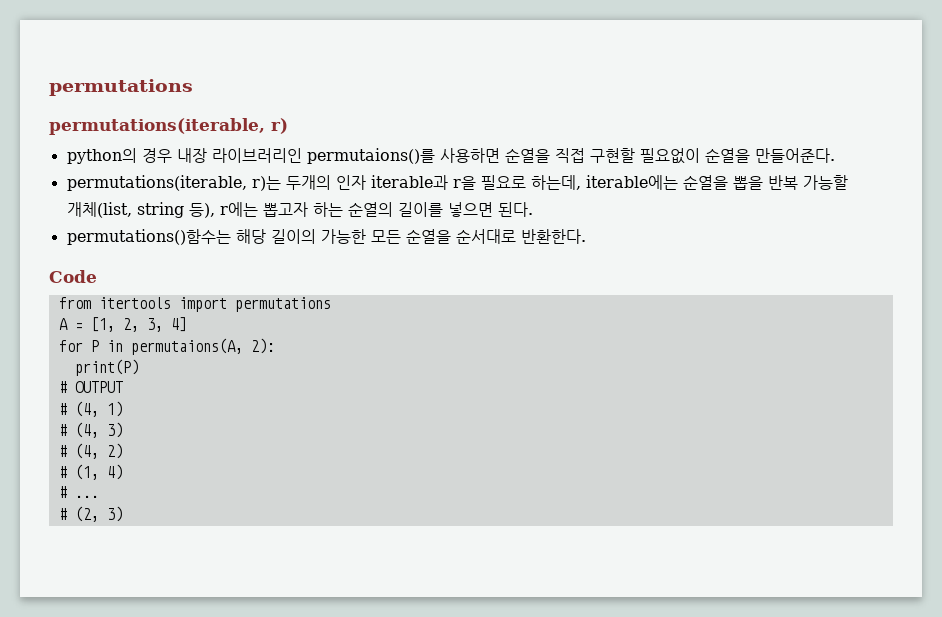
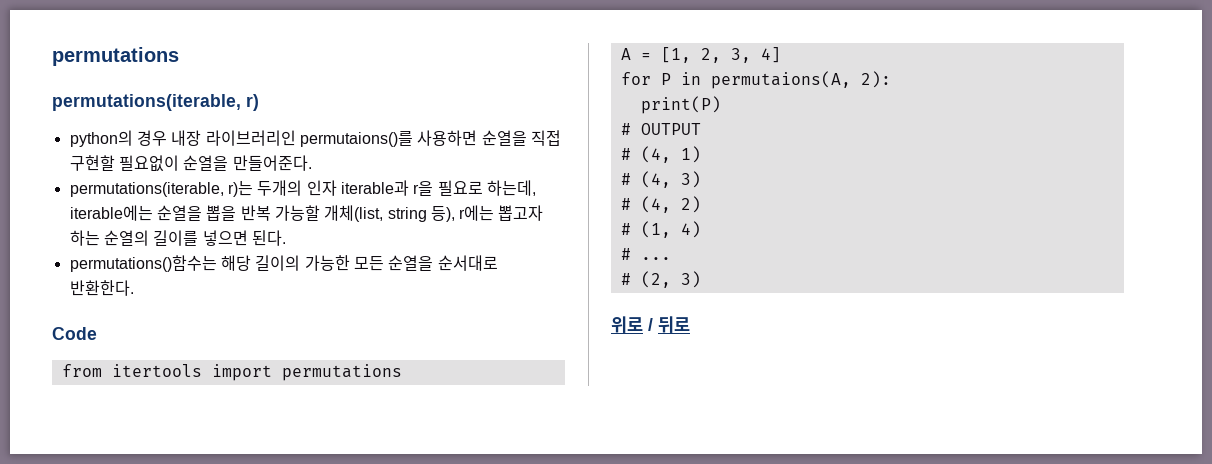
+ 위로 / 뒤로

